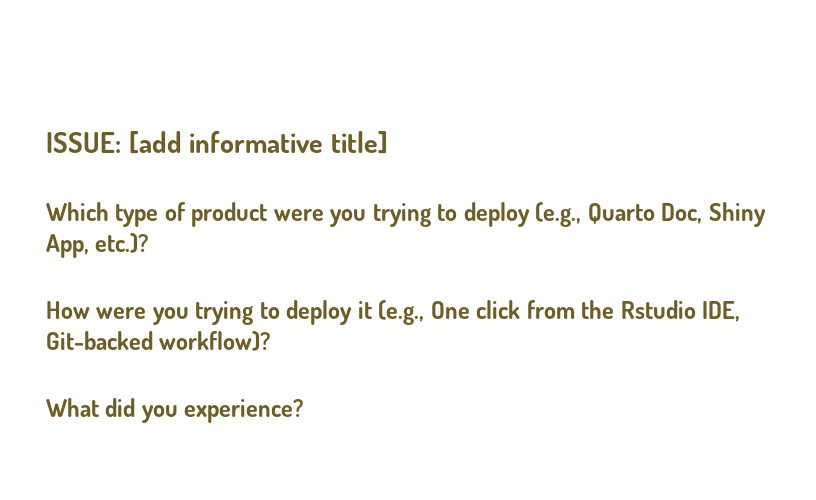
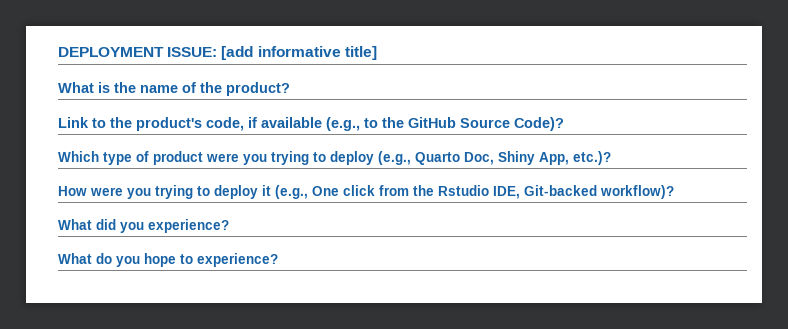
- ISSUE: [add informative title]
+ DEPLOYMENT ISSUE: [add informative title]
+ What is the name of the product?
+ Link to the product's code, if available (e.g., to the GitHub Source Code)?
+ What do you hope to experience?

